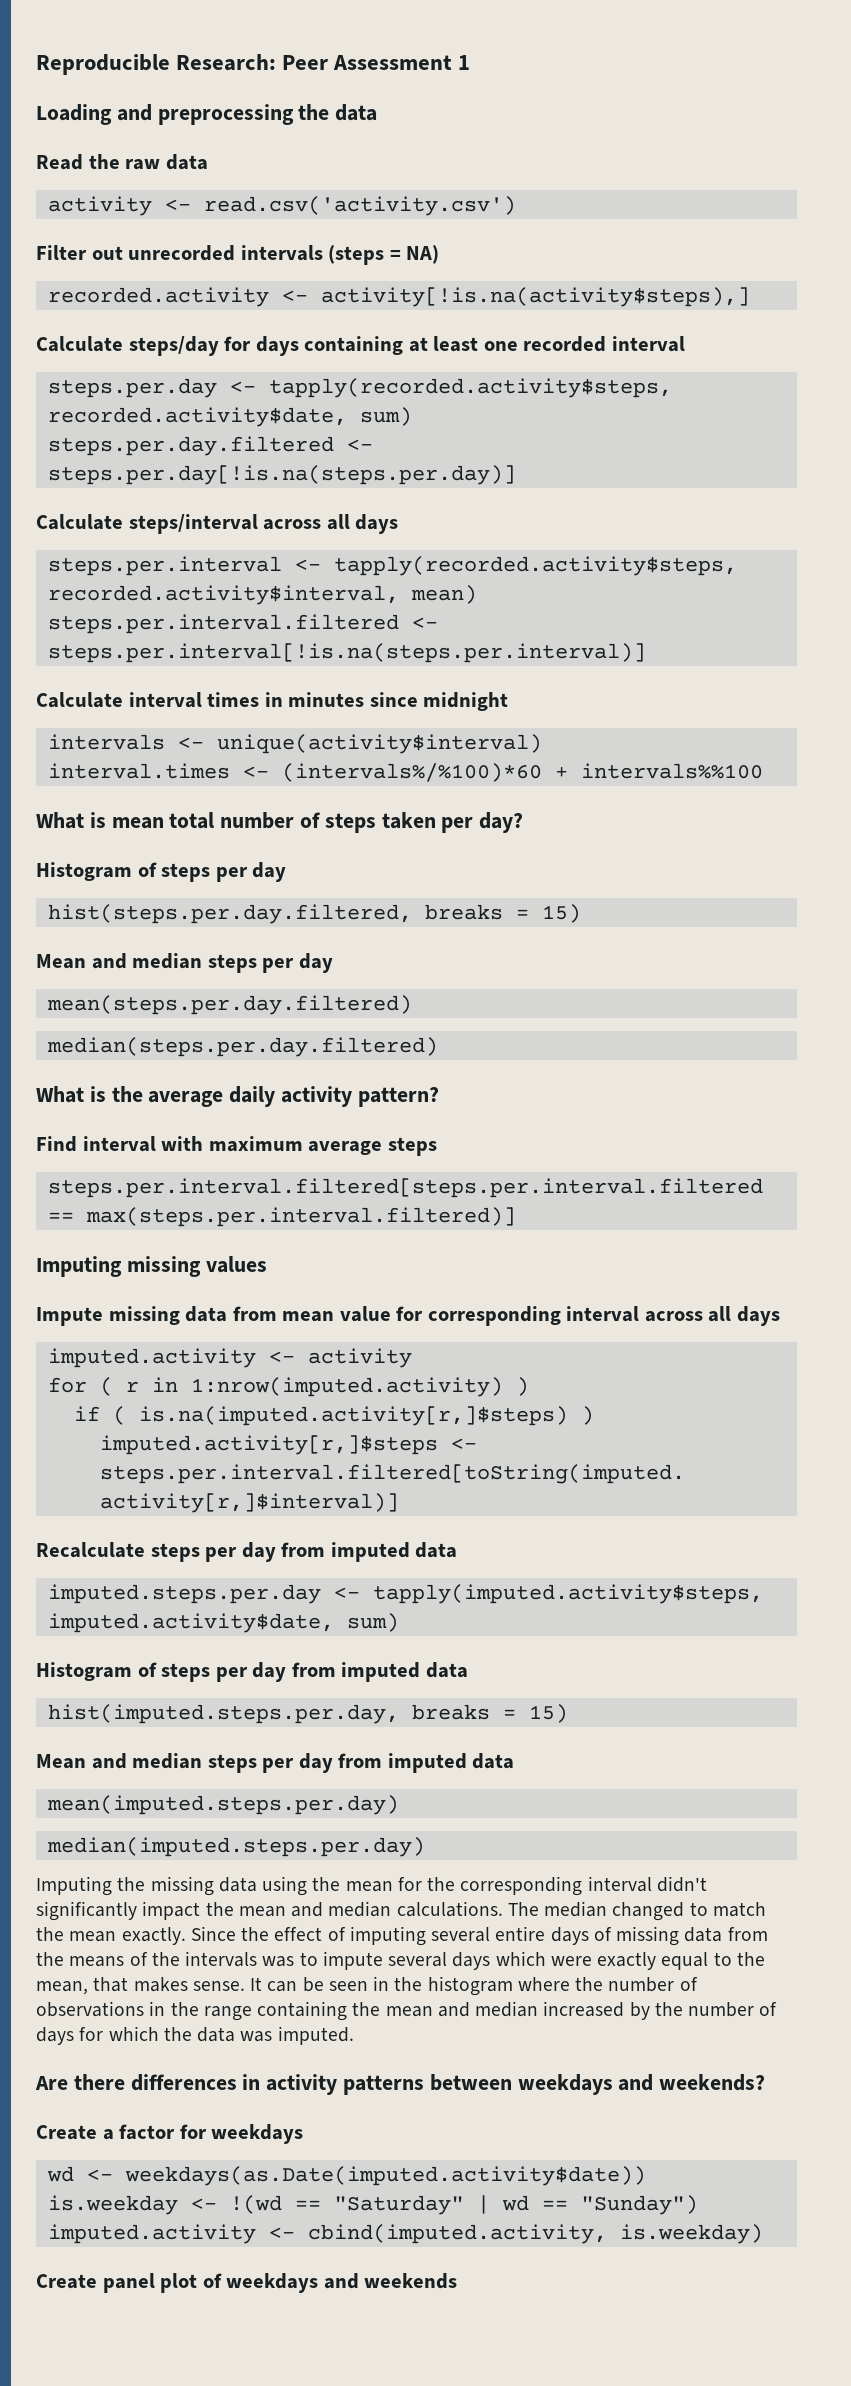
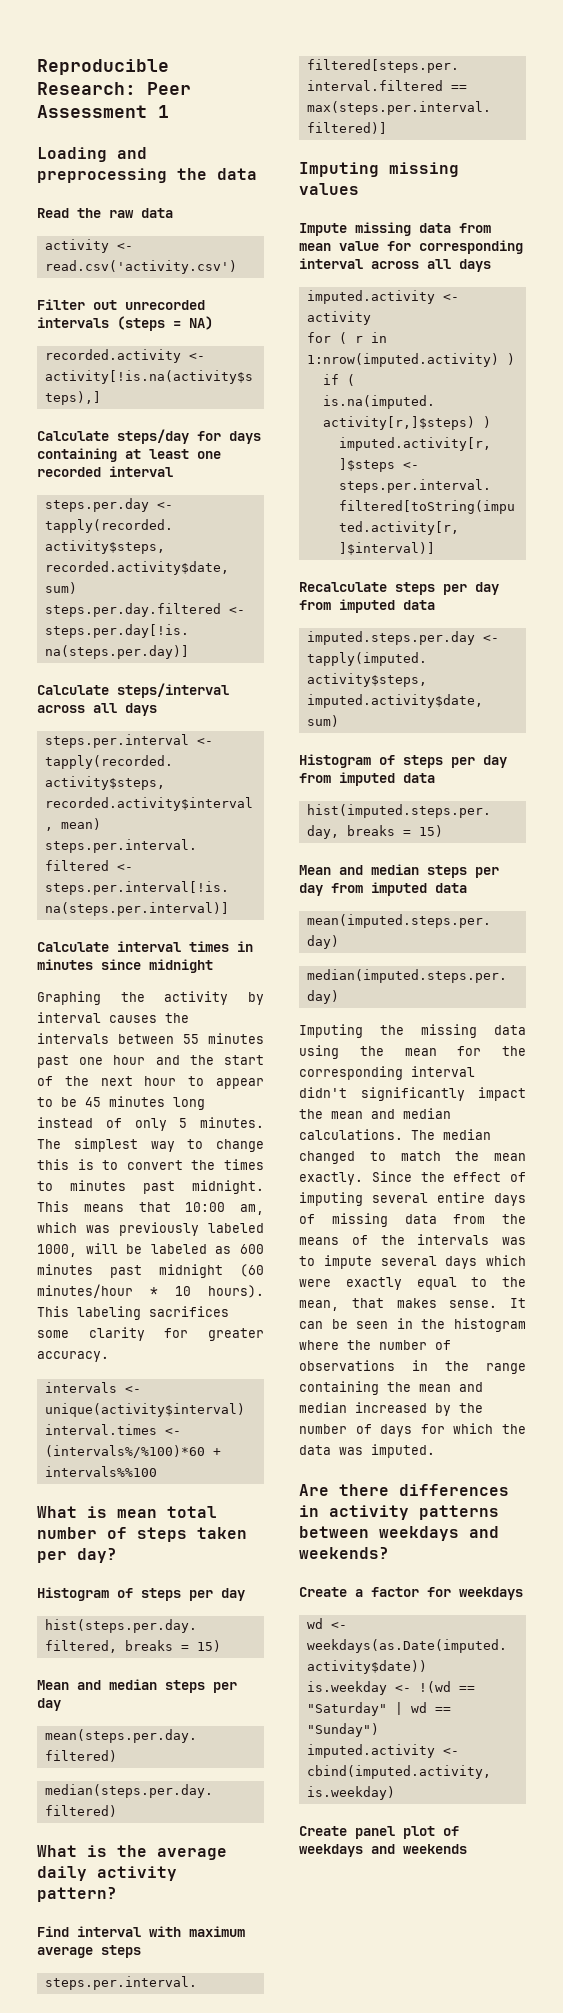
+ Graphing the activity by interval causes the intervals between 55 minutes past one hour and the start of the next hour to appear to be 45 minutes long instead of only 5 minutes. The simplest way to change this is to convert the times to minutes past midnight. This means that 10:00 am, which was previously labeled 1000, will be labeled as 600 minutes past midnight (60 minutes/hour * 10 hours). This labeling sacrifices some clarity for greater accuracy.

